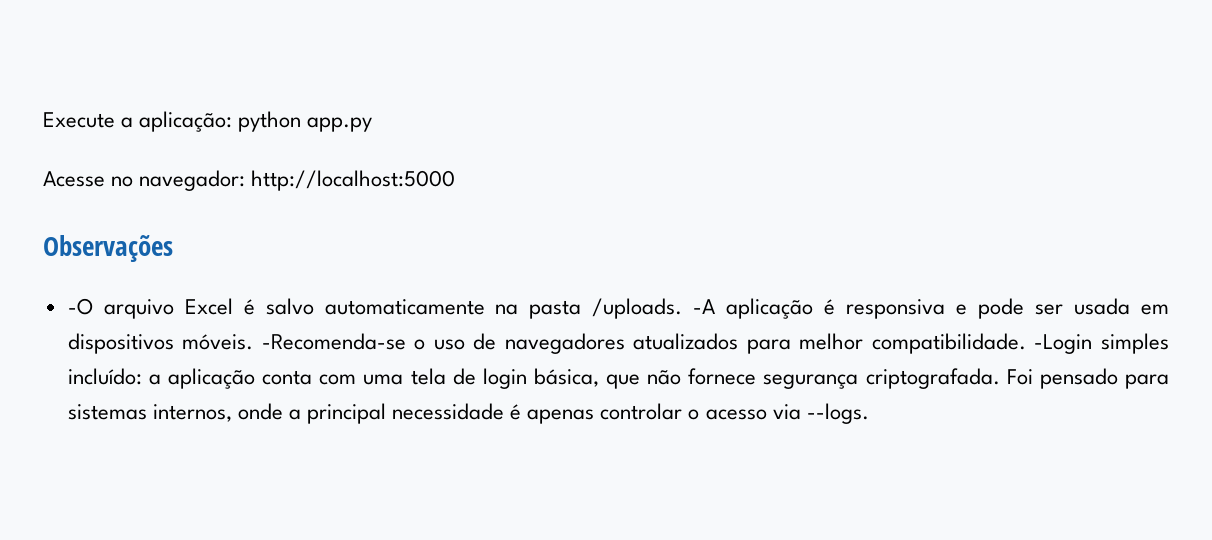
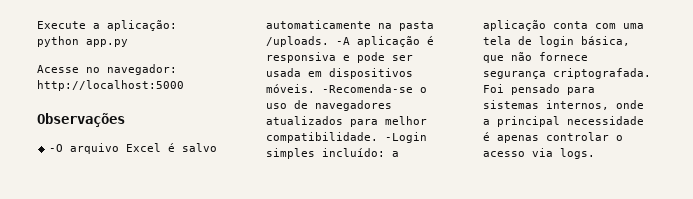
- Foi pensado para sistemas internos, onde a principal necessidade é apenas controlar o acesso via --logs.
+ Foi pensado para sistemas internos, onde a principal necessidade é apenas controlar o acesso via logs.

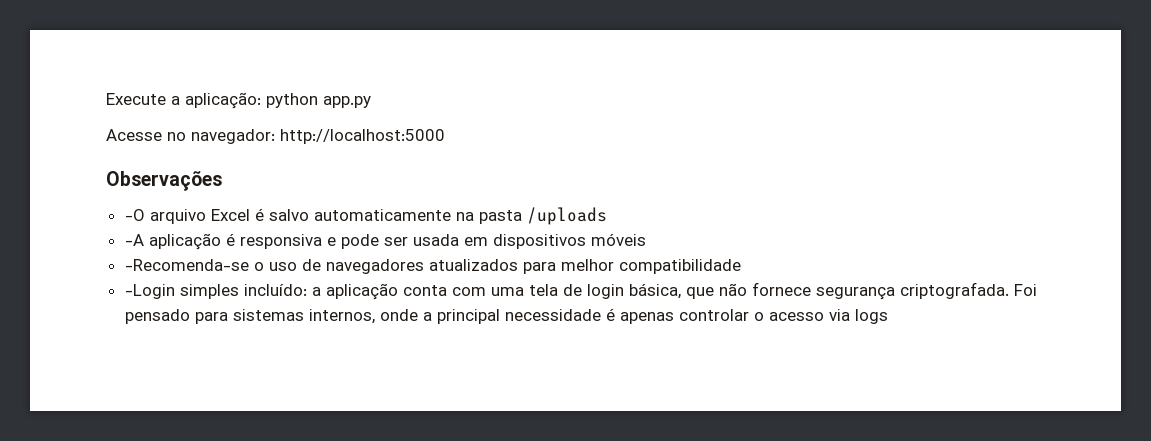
- -O arquivo Excel é salvo automaticamente na pasta /uploads. -A aplicação é responsiva e pode ser usada em dispositivos móveis. -Recomenda-se o uso de navegadores atualizados para melhor compatibilidade. -Login simples incluído: a aplicação conta com uma tela de login básica, que não fornece segurança criptografada.
+ -O arquivo Excel é salvo automaticamente na pasta /uploads
+ -A aplicação é responsiva e pode ser usada em dispositivos móveis
+ -Recomenda-se o uso de navegadores atualizados para melhor compatibilidade
+ -Login simples incluído: a aplicação conta com uma tela de login básica, que não fornece segurança criptografada.
- Foi pensado para sistemas internos, onde a principal necessidade é apenas controlar o acesso via logs.
+ Foi pensado para sistemas internos, onde a principal necessidade é apenas controlar o acesso via logs

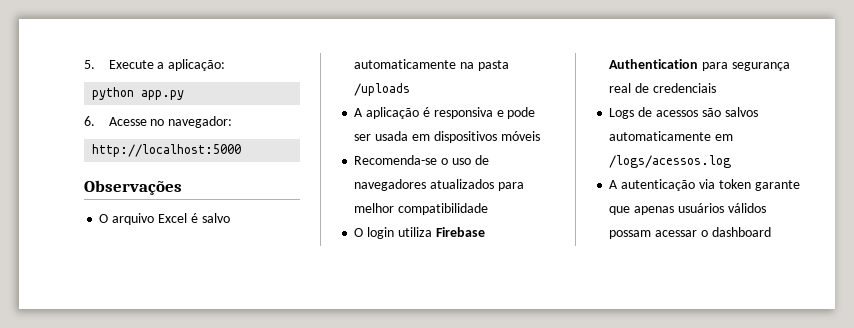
- Execute a aplicação: python app.py
+ 5. Execute a aplicação:
+ python app.py
- Acesse no navegador: http://localhost:5000
+ 6. Acesse no navegador:
+ http://localhost:5000
- -O arquivo Excel é salvo automaticamente na pasta /uploads
+ O arquivo Excel é salvo automaticamente na pasta /uploads
- -A aplicação é responsiva e pode ser usada em dispositivos móveis
+ A aplicação é responsiva e pode ser usada em dispositivos móveis
- -Recomenda-se o uso de navegadores atualizados para melhor compatibilidade
+ Recomenda-se o uso de navegadores atualizados para melhor compatibilidade
- -Login simples incluído: a aplicação conta com uma tela de login básica, que não fornece segurança criptografada. Foi pensado para sistemas internos, onde a principal necessidade é apenas controlar o acesso via logs
+ O login utiliza Firebase Authentication para segurança real de credenciais
+ Logs de acessos são salvos automaticamente em /logs/acessos.log
+ A autenticação via token garante que apenas usuários válidos possam acessar o dashboard

